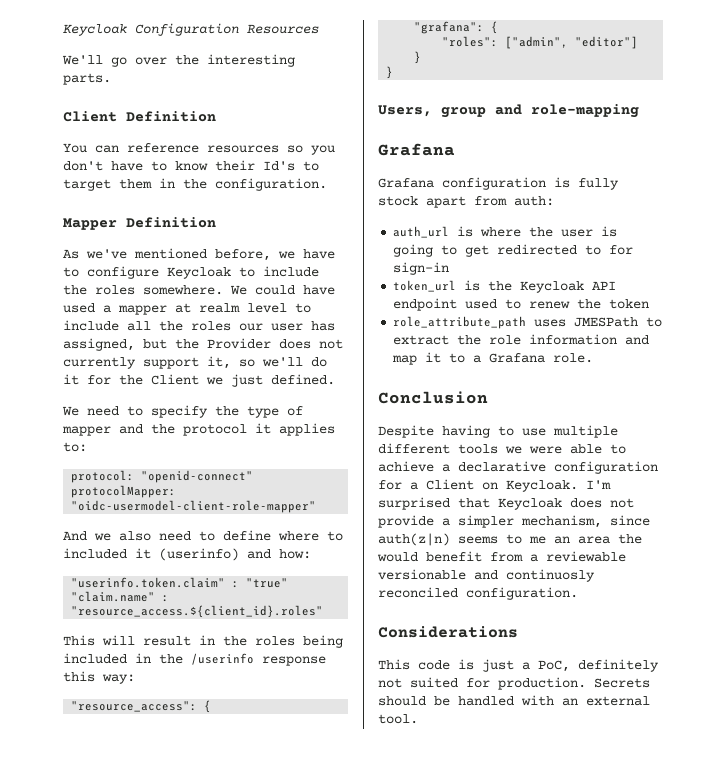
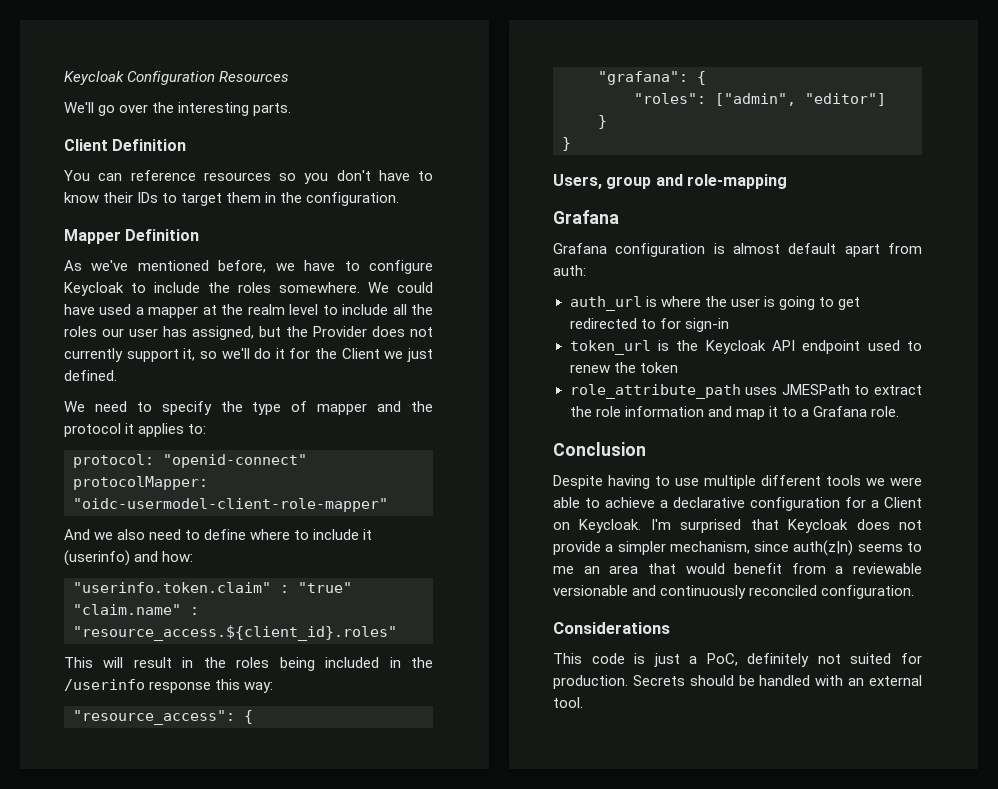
- You can reference resources so you don't have to know their Id's to target them in the configuration.
+ You can reference resources so you don't have to know their IDs to target them in the configuration.
- We could have used a mapper at realm level to include all the roles our user has assigned, but the Provider does not currently support it, so we'll do it for the Client we just defined.
+ We could have used a mapper at the realm level to include all the roles our user has assigned, but the Provider does not currently support it, so we'll do it for the Client we just defined.
- And we also need to define where to included it (userinfo) and how:
+ And we also need to define where to include it (userinfo) and how:
- Grafana configuration is fully stock apart from auth:
+ Grafana configuration is almost default apart from auth:
- I'm surprised that Keycloak does not provide a simpler mechanism, since auth(z|n) seems to me an area the would benefit from a reviewable versionable and continuosly reconciled configuration.
+ I'm surprised that Keycloak does not provide a simpler mechanism, since auth(z|n) seems to me an area that would benefit from a reviewable versionable and continuously reconciled configuration.

